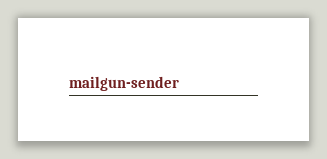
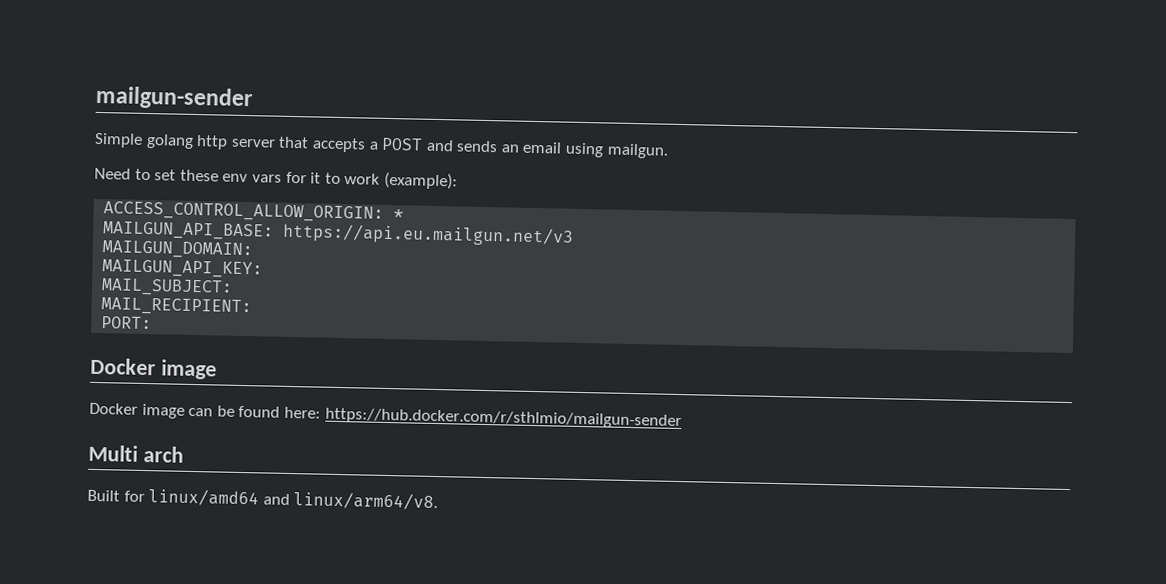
+ Simple golang http server that accepts a POST and sends an email using mailgun.
+ Need to set these env vars for it to work (example):
+ ACCESS_CONTROL_ALLOW_ORIGIN: *
+ MAILGUN_API_BASE: https://api.eu.mailgun.net/v3
+ MAILGUN_DOMAIN:
+ MAILGUN_API_KEY:
+ MAIL_SUBJECT:
+ MAIL_RECIPIENT:
+ PORT:
+ Docker image
+ Docker image can be found here: https://hub.docker.com/r/sthlmio/mailgun-sender
+ Multi arch
+ Built for linux/amd64 and linux/arm64/v8.

